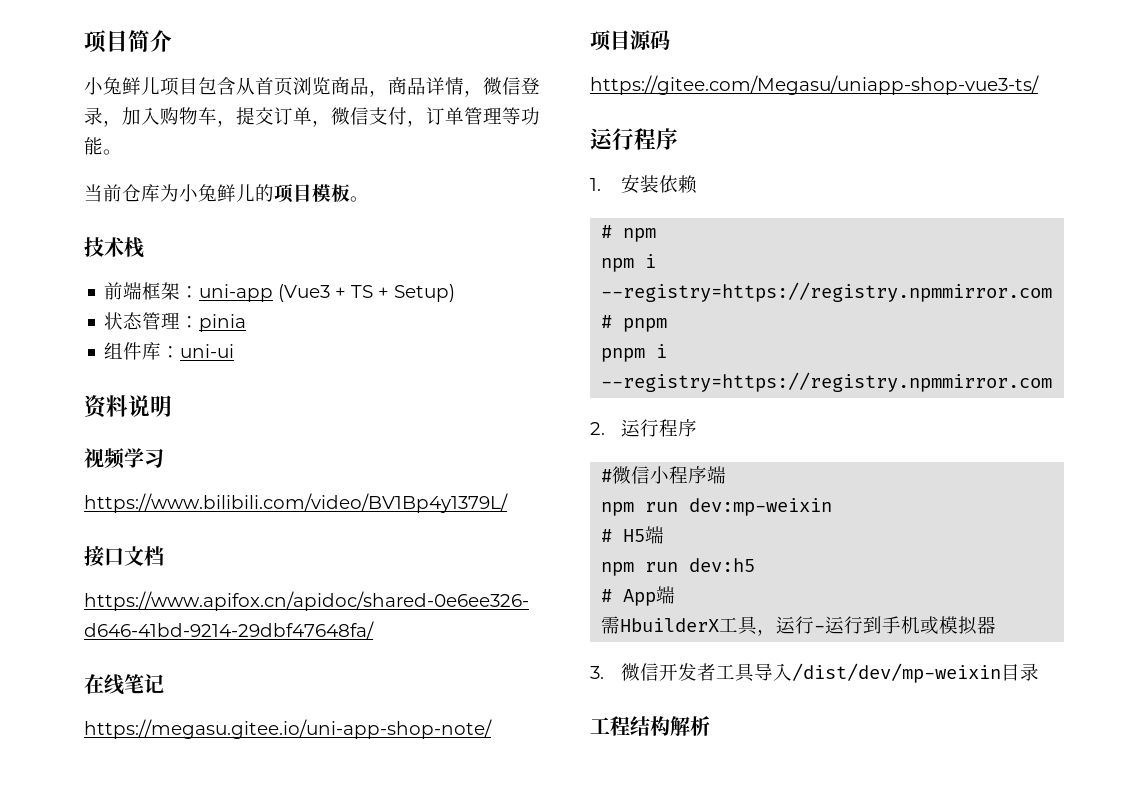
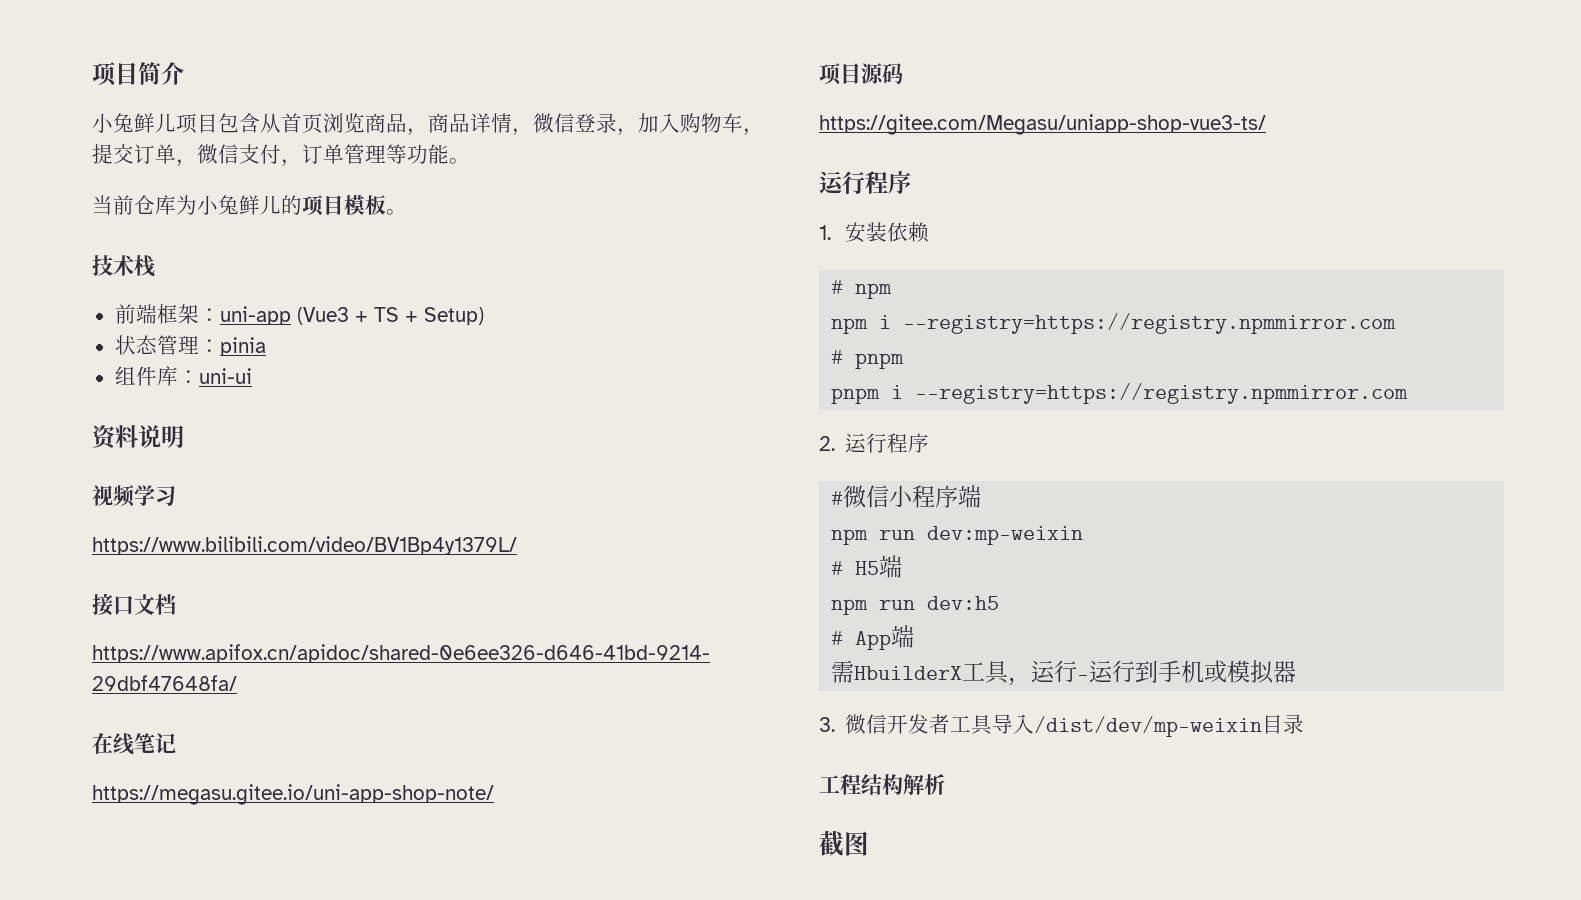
+ 截图

